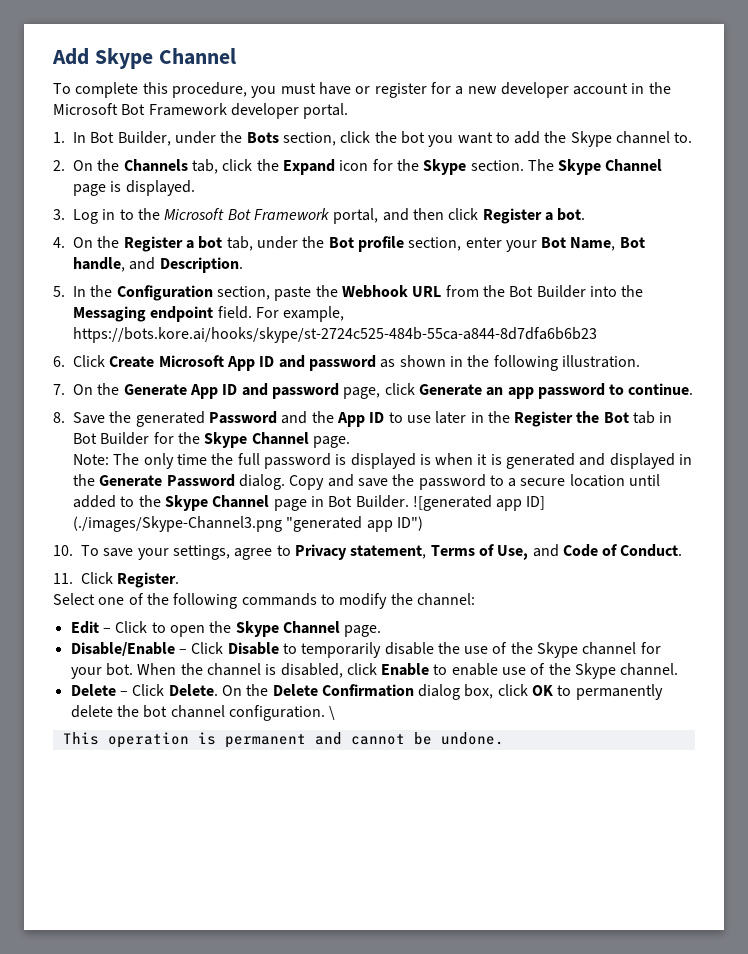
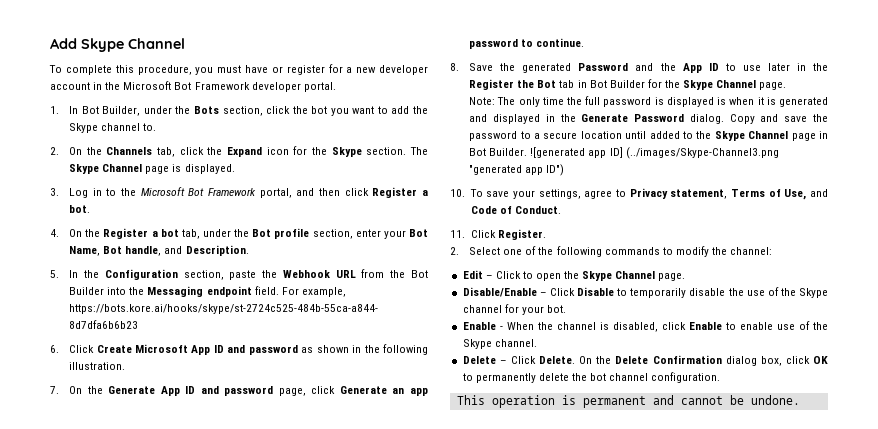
- ![generated app ID] (./images/Skype-Channel3.png "generated app ID")
+ ![generated app ID] (../images/Skype-Channel3.png "generated app ID")
- Select one of the following commands to modify the channel:
+ 2. Select one of the following commands to modify the channel:
- Disable/Enable – Click Disable to temporarily disable the use of the Skype channel for your bot. When the channel is disabled, click Enable to enable use of the Skype channel.
+ Disable/Enable – Click Disable to temporarily disable the use of the Skype channel for your bot.
+ Enable - When the channel is disabled, click Enable to enable use of the Skype channel.
- \

